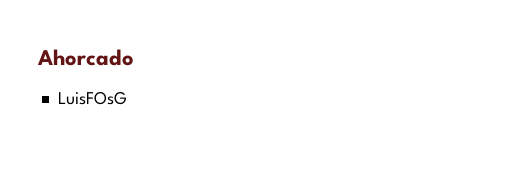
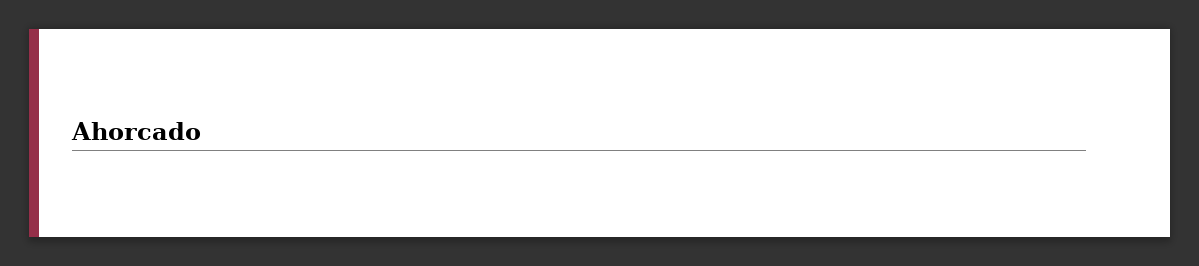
- LuisFOsG

